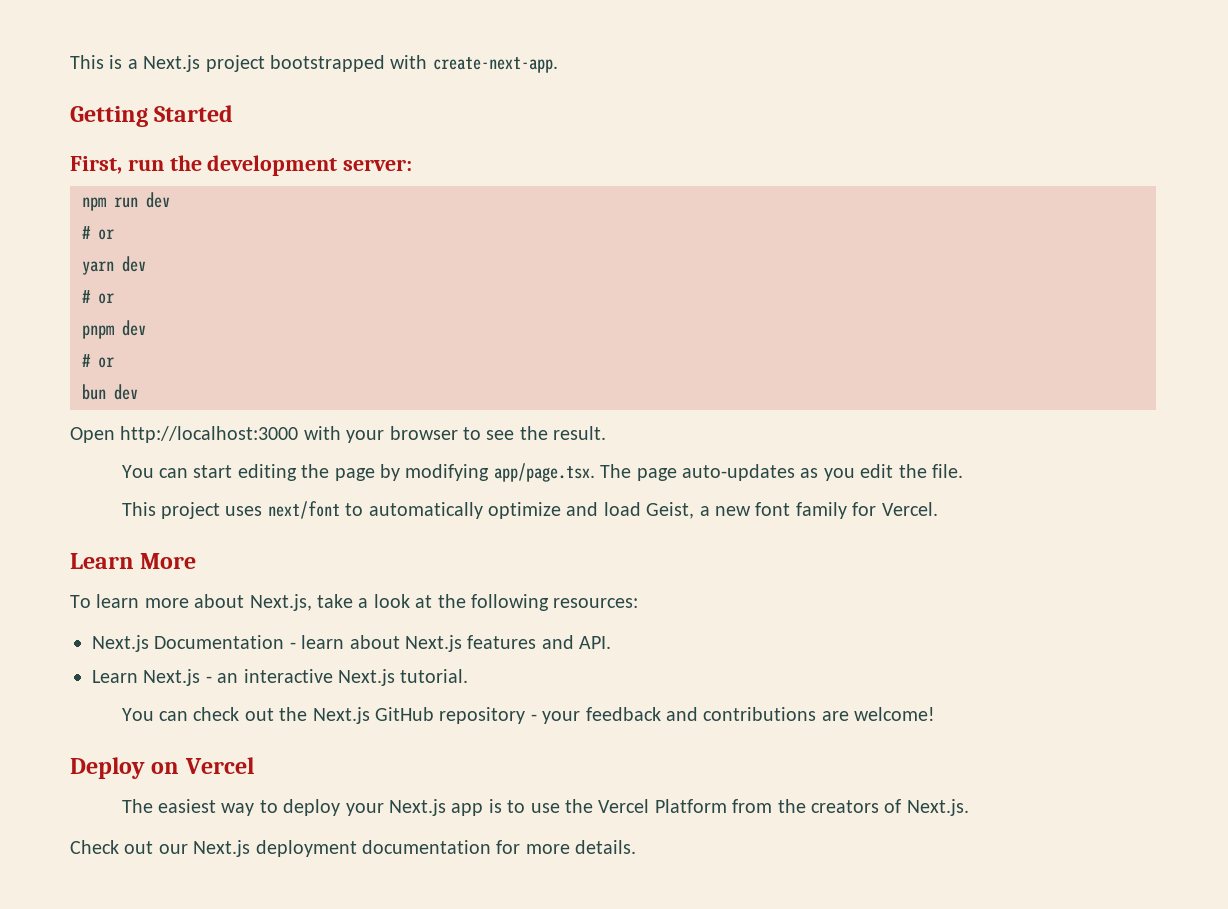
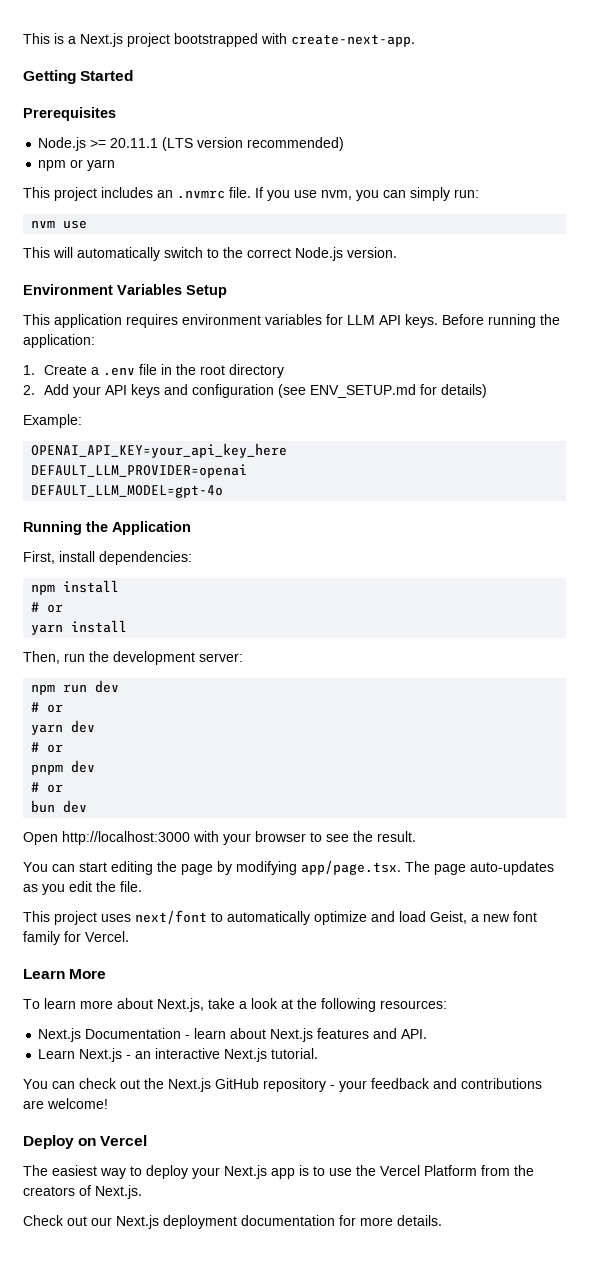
- First, run the development server:
+ Prerequisites
+ Node.js >= 20.11.1 (LTS version recommended)
+ npm or yarn
+ This project includes an .nvmrc file. If you use nvm, you can simply run:
+ nvm use
+ This will automatically switch to the correct Node.js version.
+ Environment Variables Setup
+ This application requires environment variables for LLM API keys. Before running the application:
+ 1. Create a .env file in the root directory
+ 2. Add your API keys and configuration (see ENV_SETUP.md for details)
+ Example:
+ OPENAI_API_KEY=your_api_key_here
+ DEFAULT_LLM_PROVIDER=openai
+ DEFAULT_LLM_MODEL=gpt-4o
+ Running the Application
+ First, install dependencies:
+ npm install
+ # or
+ yarn install
+ Then, run the development server:

